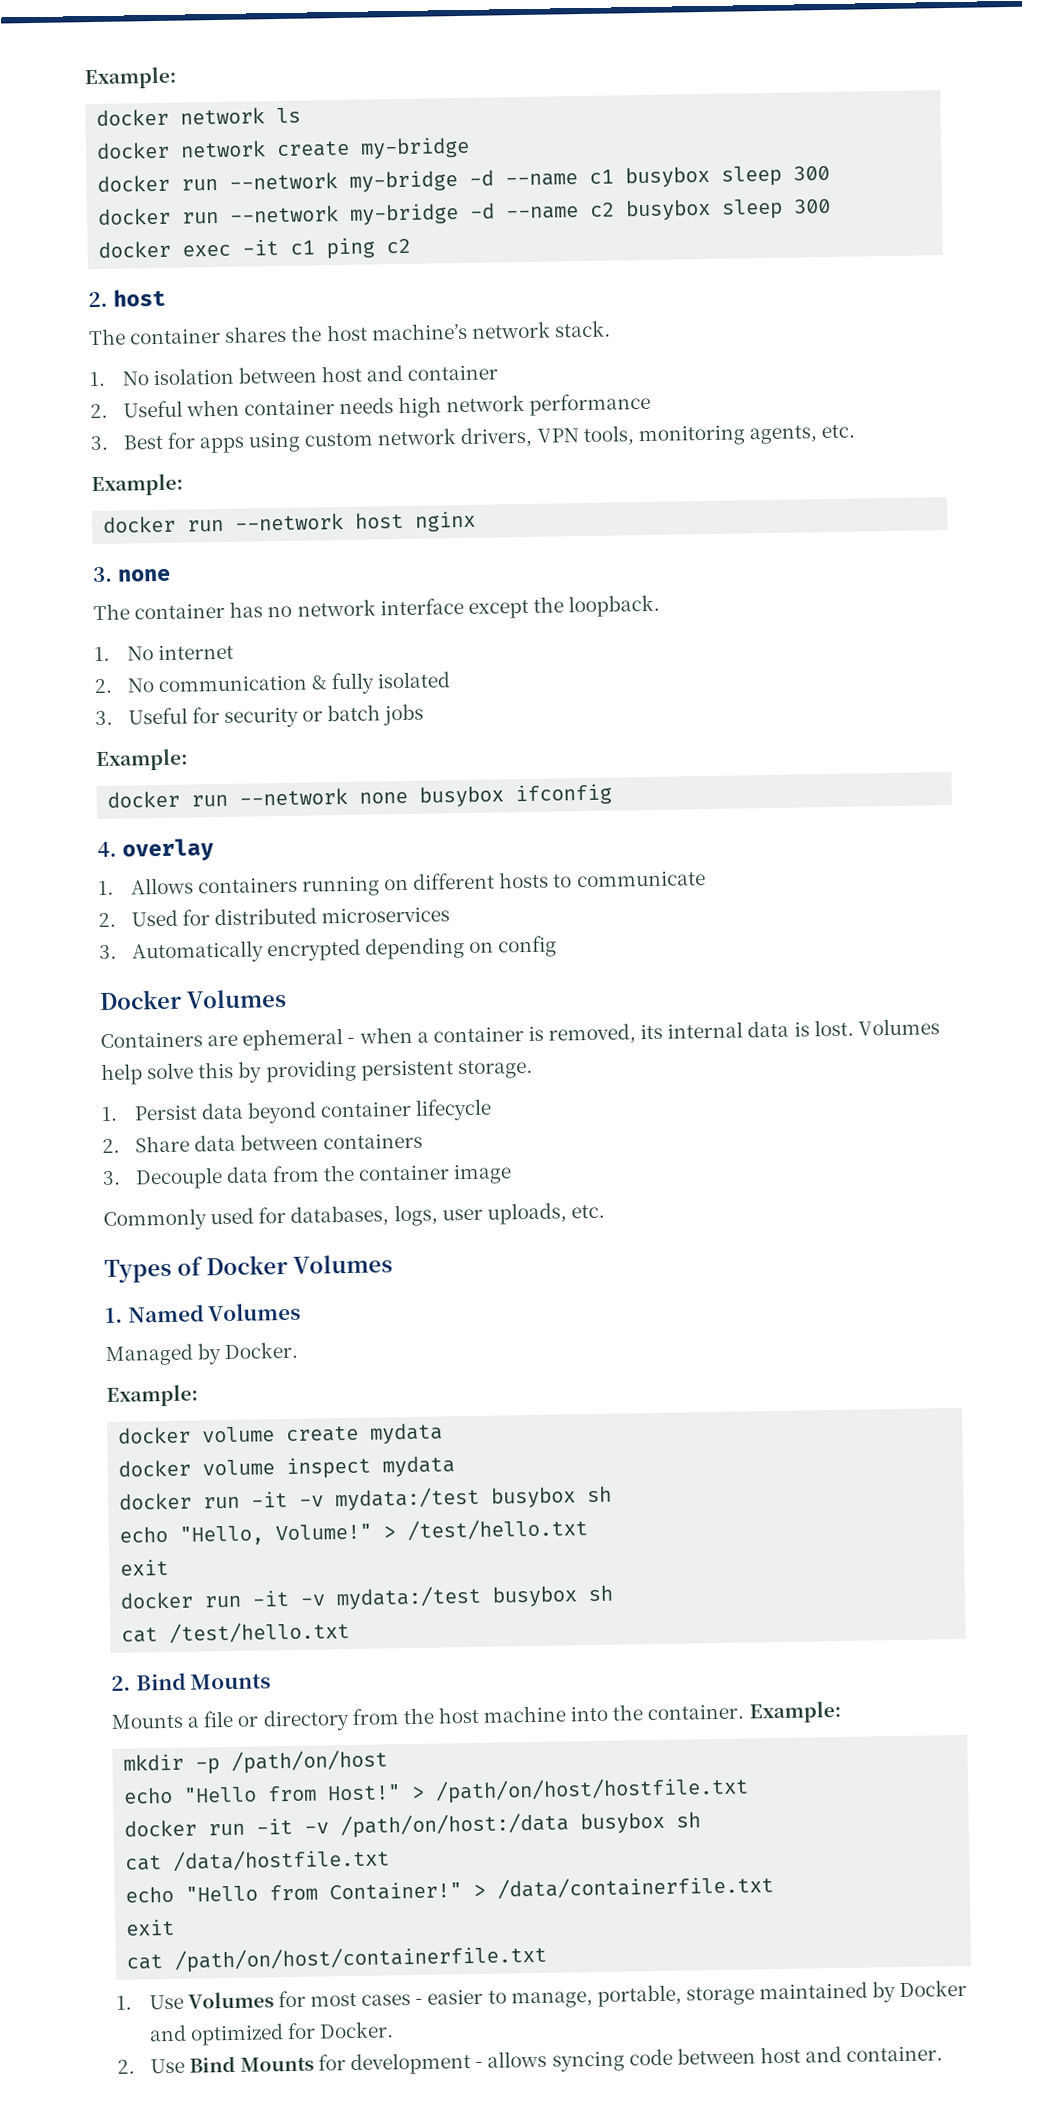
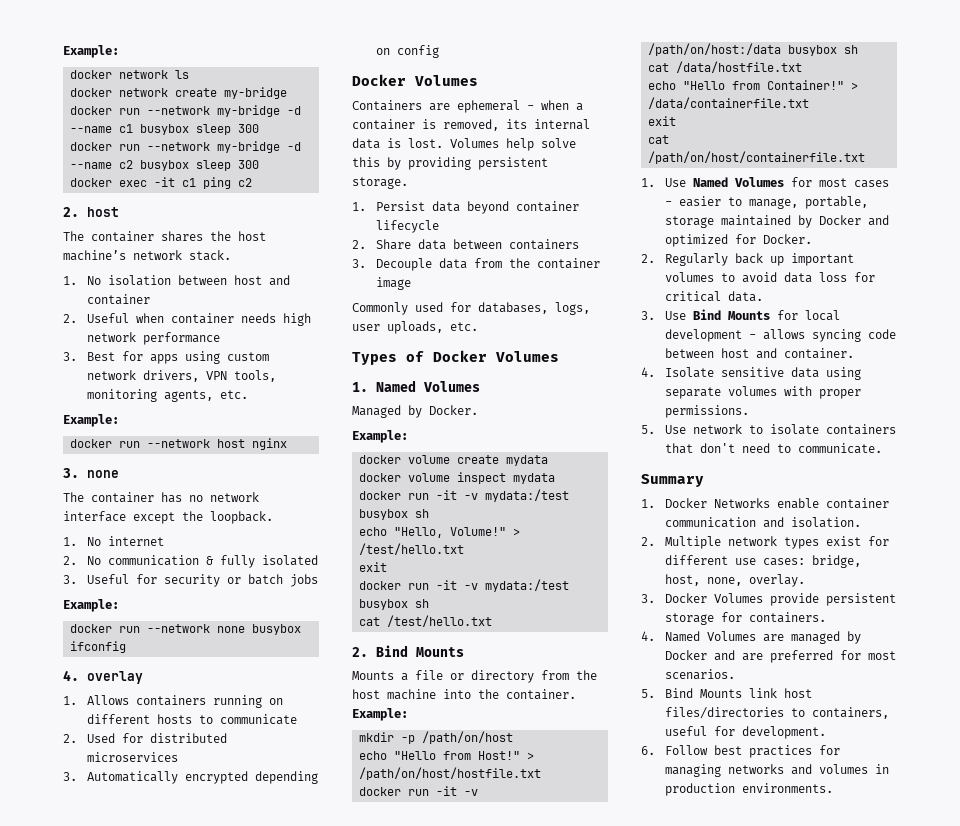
- 1. Use Volumes for most cases - easier to manage, portable, storage maintained by Docker and optimized for Docker.
+ 1. Use Named Volumes for most cases - easier to manage, portable, storage maintained by Docker and optimized for Docker.
- 2. Use Bind Mounts for development - allows syncing code between host and container.
+ 2. Regularly back up important volumes to avoid data loss for critical data.
+ 3. Use Bind Mounts for local development - allows syncing code between host and container.
+ 4. Isolate sensitive data using separate volumes with proper permissions.
+ 5. Use network to isolate containers that don't need to communicate.
+ Summary
+ 1. Docker Networks enable container communication and isolation.
+ 2. Multiple network types exist for different use cases: bridge, host, none, overlay.
+ 3. Docker Volumes provide persistent storage for containers.
+ 4. Named Volumes are managed by Docker and are preferred for most scenarios.
+ 5. Bind Mounts link host files/directories to containers, useful for development.
+ 6. Follow best practices for managing networks and volumes in production environments.

